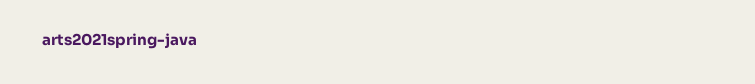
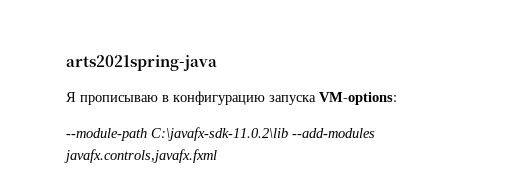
+ Я прописываю в конфигурацию запуска VM-options:
+ --module-path C:\javafx-sdk-11.0.2\lib --add-modules javafx.controls,javafx.fxml

